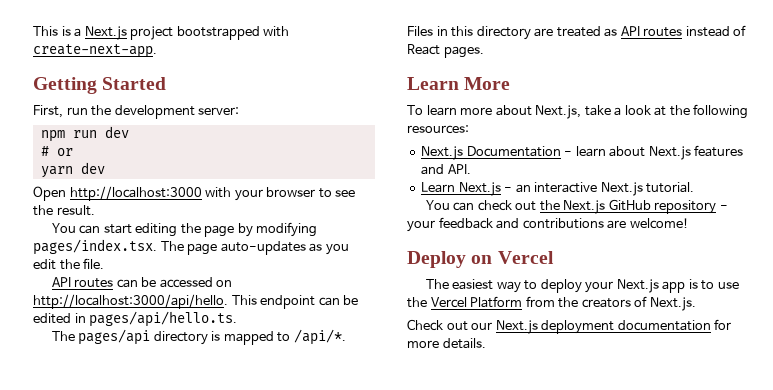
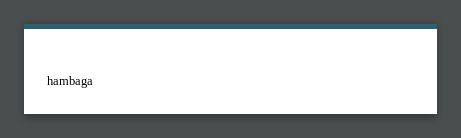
- This is a Next.js project bootstrapped with create-next-app.
- Getting Started
- First, run the development server:
- npm run dev
- # or
- yarn dev
- Open http://localhost:3000 with your browser to see the result.
- You can start editing the page by modifying pages/index.tsx. The page auto-updates as you edit the file.
- API routes can be accessed on http://localhost:3000/api/hello. This endpoint can be edited in pages/api/hello.ts.
- The pages/api directory is mapped to /api/*. Files in this directory are treated as API routes instead of React pages.
- Learn More
- To learn more about Next.js, take a look at the following resources:
- Next.js Documentation - learn about Next.js features and API.
- Learn Next.js - an interactive Next.js tutorial.
- You can check out the Next.js GitHub repository - your feedback and contributions are welcome!
- Deploy on Vercel
- The easiest way to deploy your Next.js app is to use the Vercel Platform from the creators of Next.js.
- Check out our Next.js deployment documentation for more details.
+ hambaga

